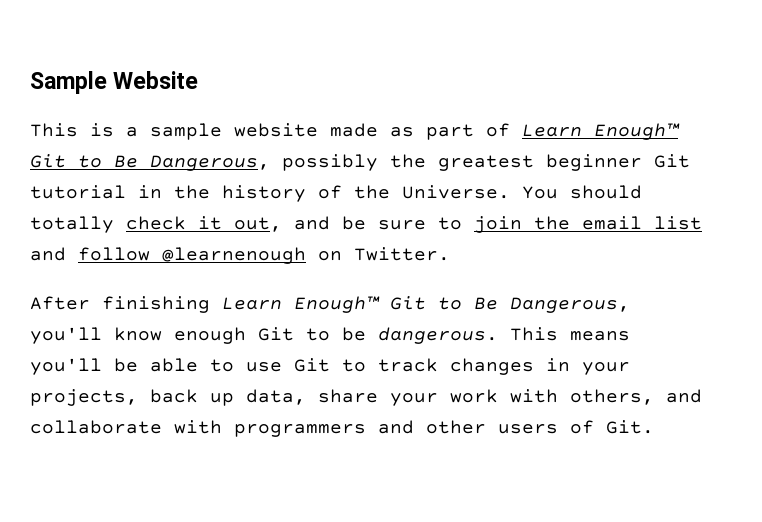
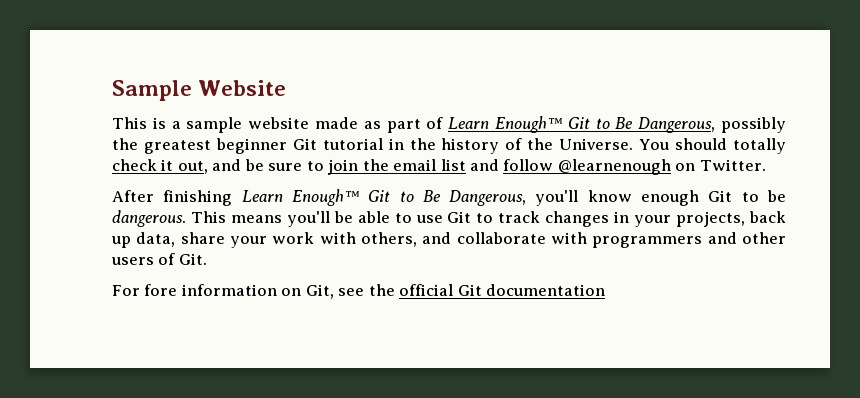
+ For fore information on Git, see the official Git documentation

